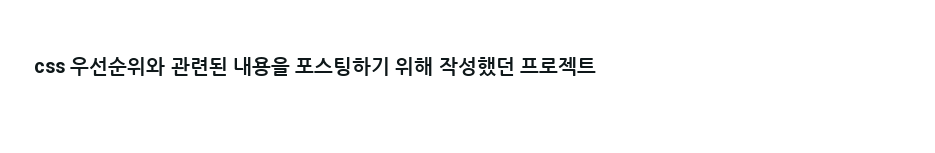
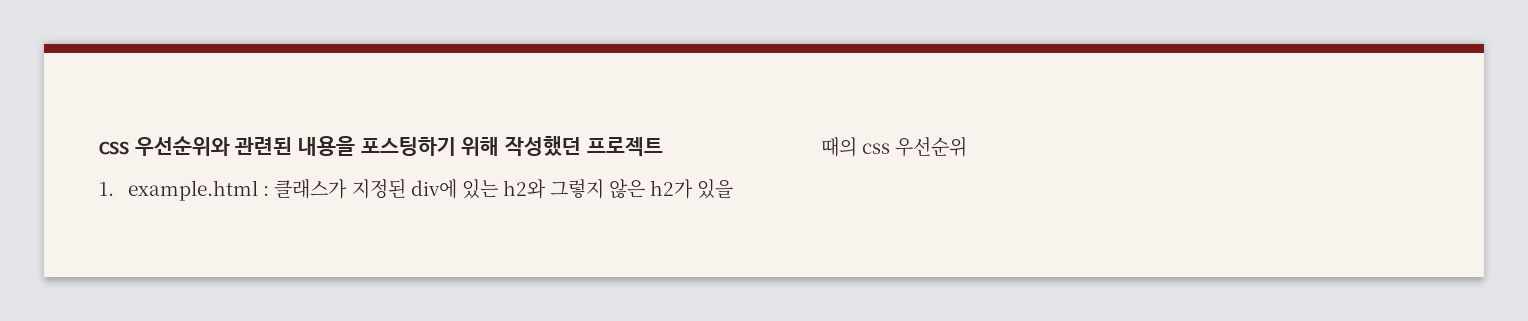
+ 1. example.html : 클래스가 지정된 div에 있는 h2와 그렇지 않은 h2가 있을 때의 css 우선순위

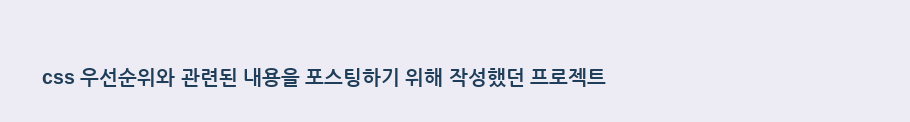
- 1. example.html : 클래스가 지정된 div에 있는 h2와 그렇지 않은 h2가 있을 때의 css 우선순위

